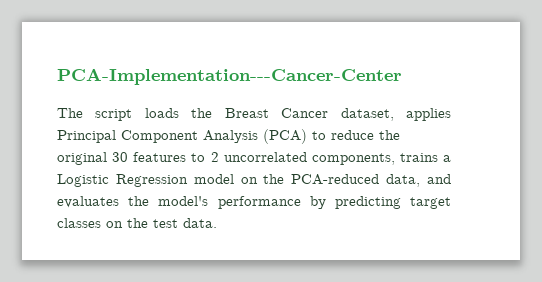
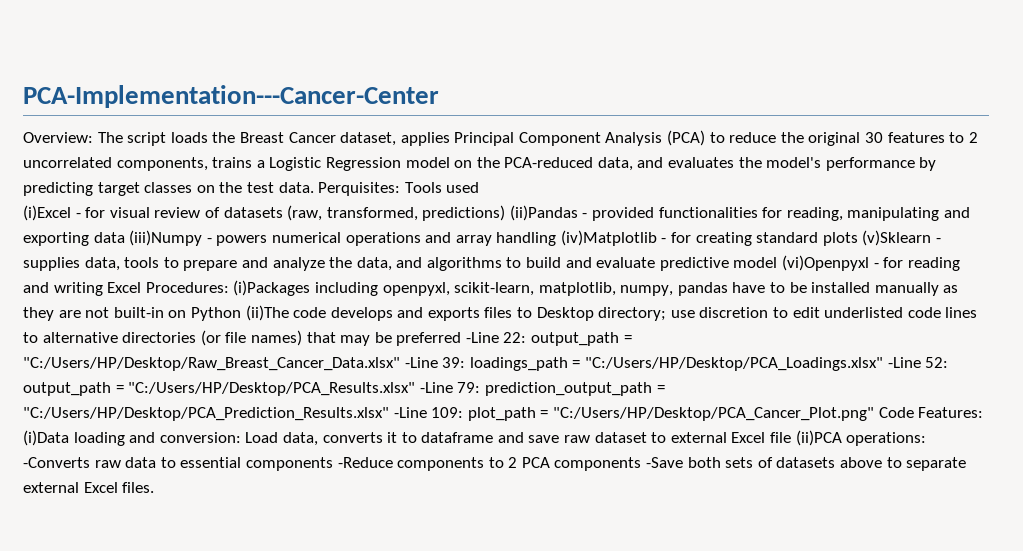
- The script loads the Breast Cancer dataset, applies Principal Component Analysis (PCA) to reduce the original 30 features to 2 uncorrelated components, trains a Logistic Regression model on the PCA-reduced data, and evaluates the model's performance by predicting target classes on the test data.
+ Overview: The script loads the Breast Cancer dataset, applies Principal Component Analysis (PCA) to reduce the original 30 features to 2 uncorrelated components, trains a Logistic Regression model on the PCA-reduced data, and evaluates the model's performance by predicting target classes on the test data.
+ Perquisites: Tools used
+ (i)Excel - for visual review of datasets (raw, transformed, predictions) (ii)Pandas - provided functionalities for reading, manipulating and exporting data (iii)Numpy - powers numerical operations and array handling (iv)Matplotlib - for creating standard plots (v)Sklearn - supplies data, tools to prepare and analyze the data, and algorithms to build and evaluate predictive model (vi)Openpyxl - for reading and writing Excel Procedures: (i)Packages including openpyxl, scikit-learn, matplotlib, numpy, pandas have to be installed manually as they are not built-in on Python (ii)The code develops and exports files to Desktop directory; use discretion to edit underlisted code lines to alternative directories (or file names) that may be preferred -Line 22: output_path = "C:/Users/HP/Desktop/Raw_Breast_Cancer_Data.xlsx" -Line 39: loadings_path = "C:/Users/HP/Desktop/PCA_Loadings.xlsx" -Line 52: output_path = "C:/Users/HP/Desktop/PCA_Results.xlsx" -Line 79: prediction_output_path = "C:/Users/HP/Desktop/PCA_Prediction_Results.xlsx" -Line 109: plot_path = "C:/Users/HP/Desktop/PCA_Cancer_Plot.png" Code Features: (i)Data loading and conversion: Load data, converts it to dataframe and save raw dataset to external Excel file (ii)PCA operations: -Converts raw data to essential components -Reduce components to 2 PCA components -Save both sets of datasets above to separate external Excel files.

